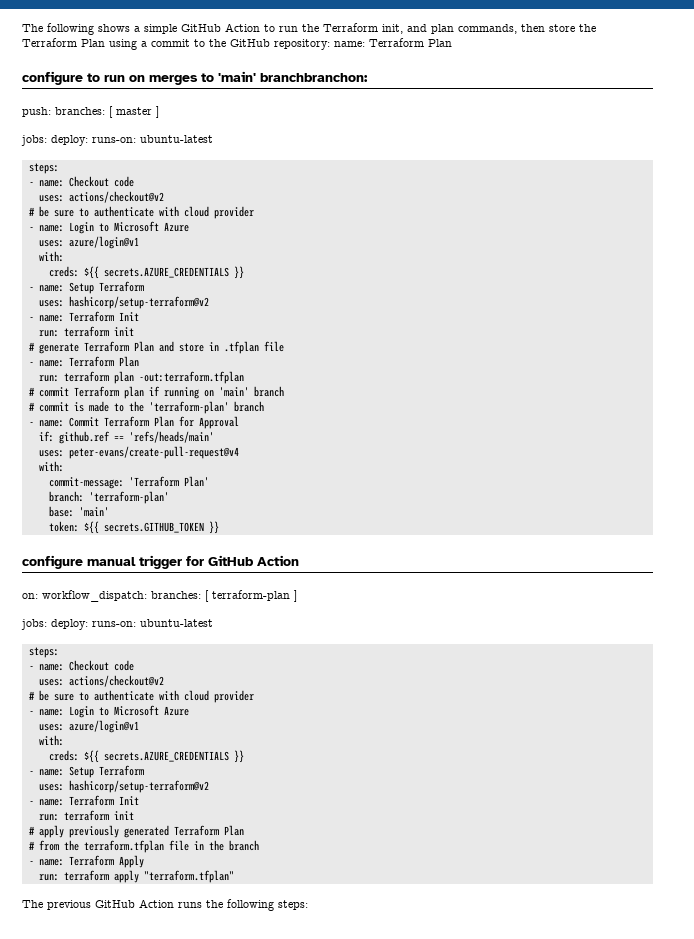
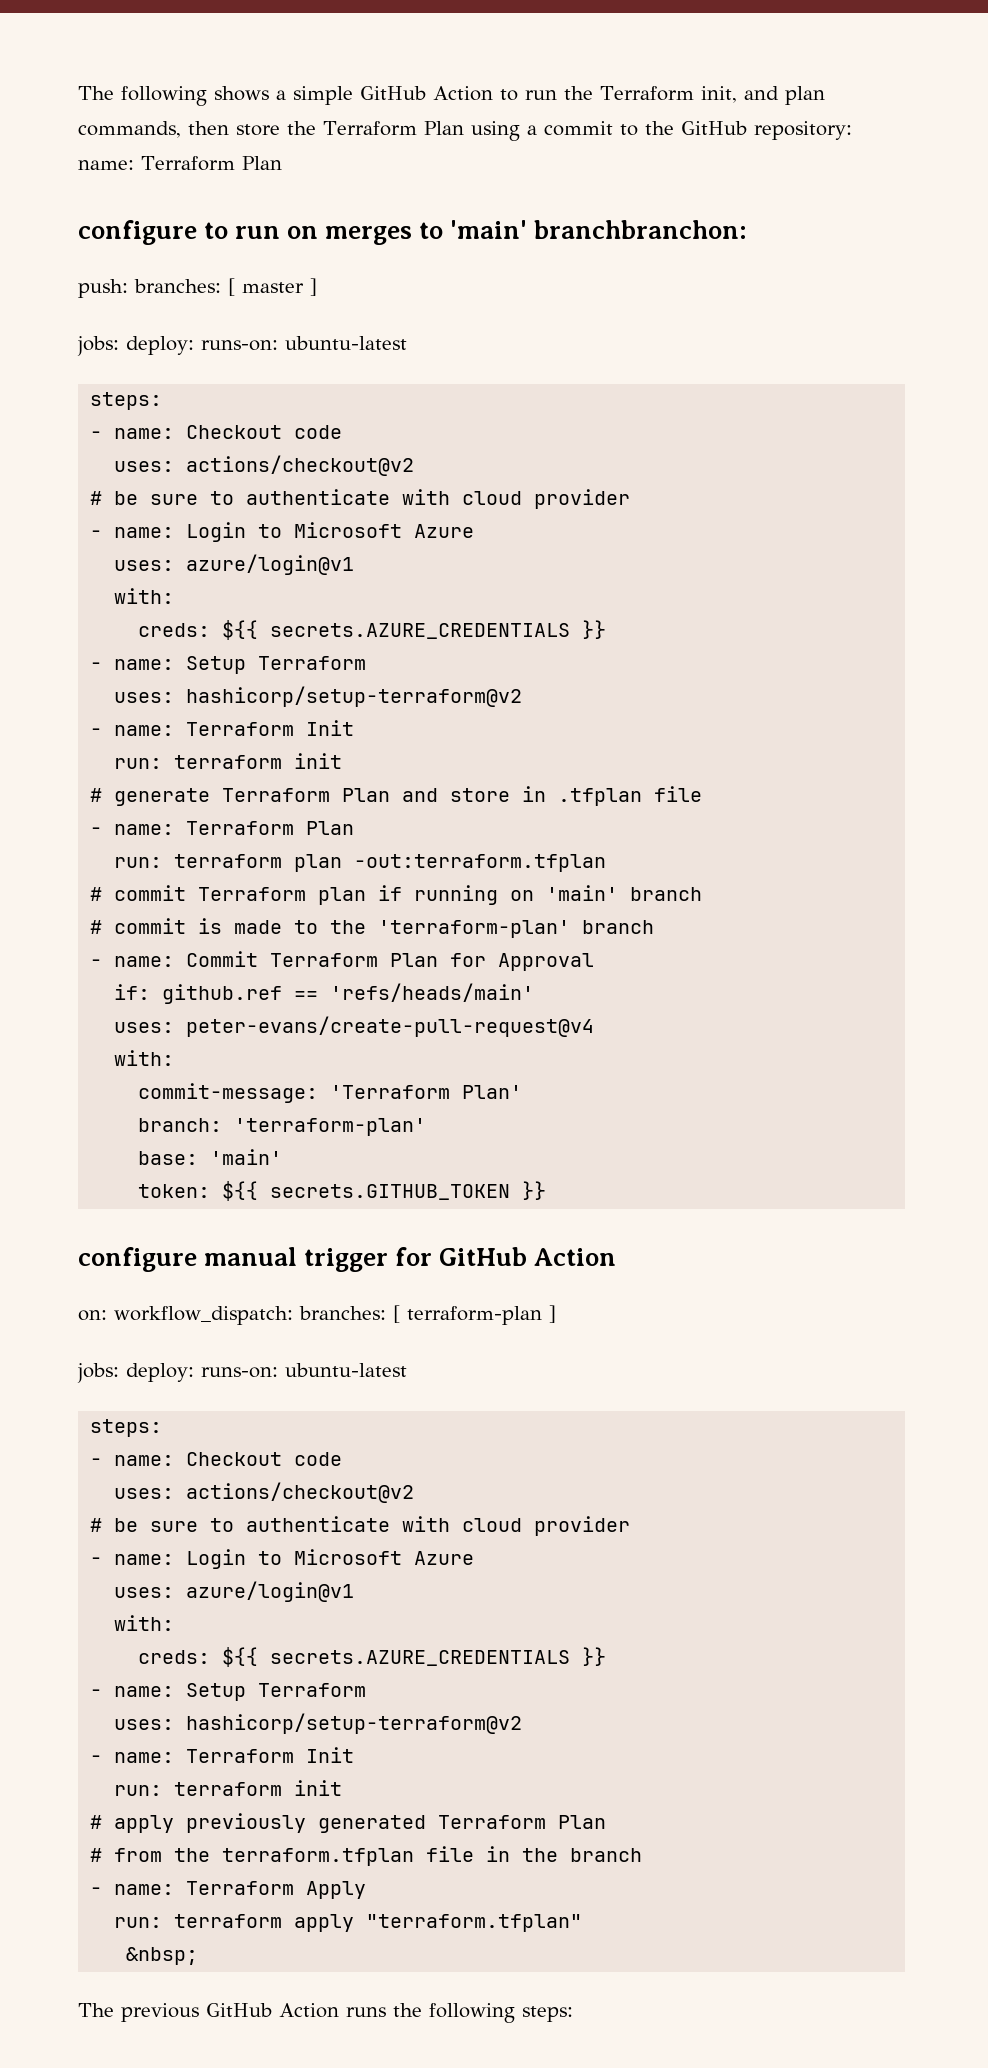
+ &nbsp;

